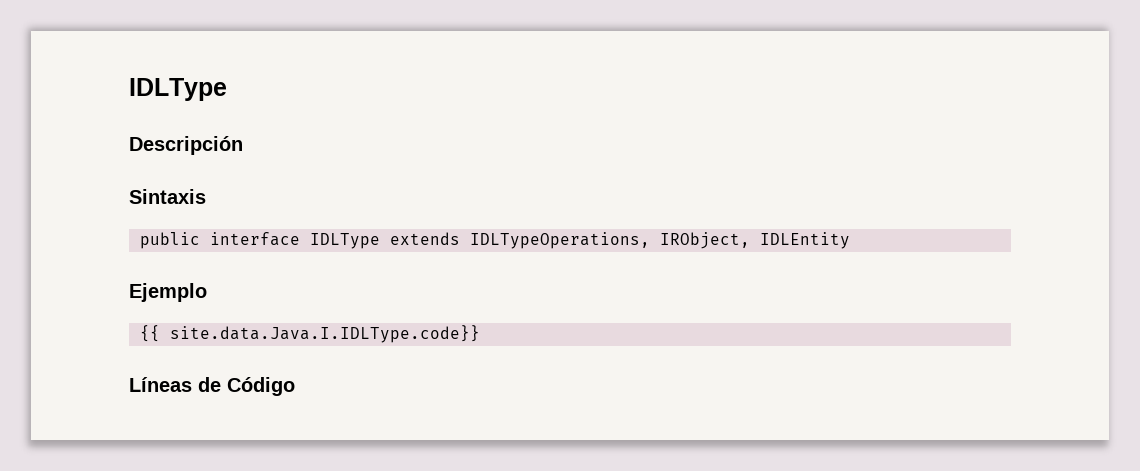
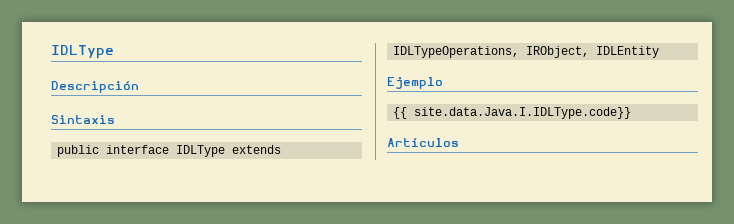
- Líneas de Código
+ Artículos

